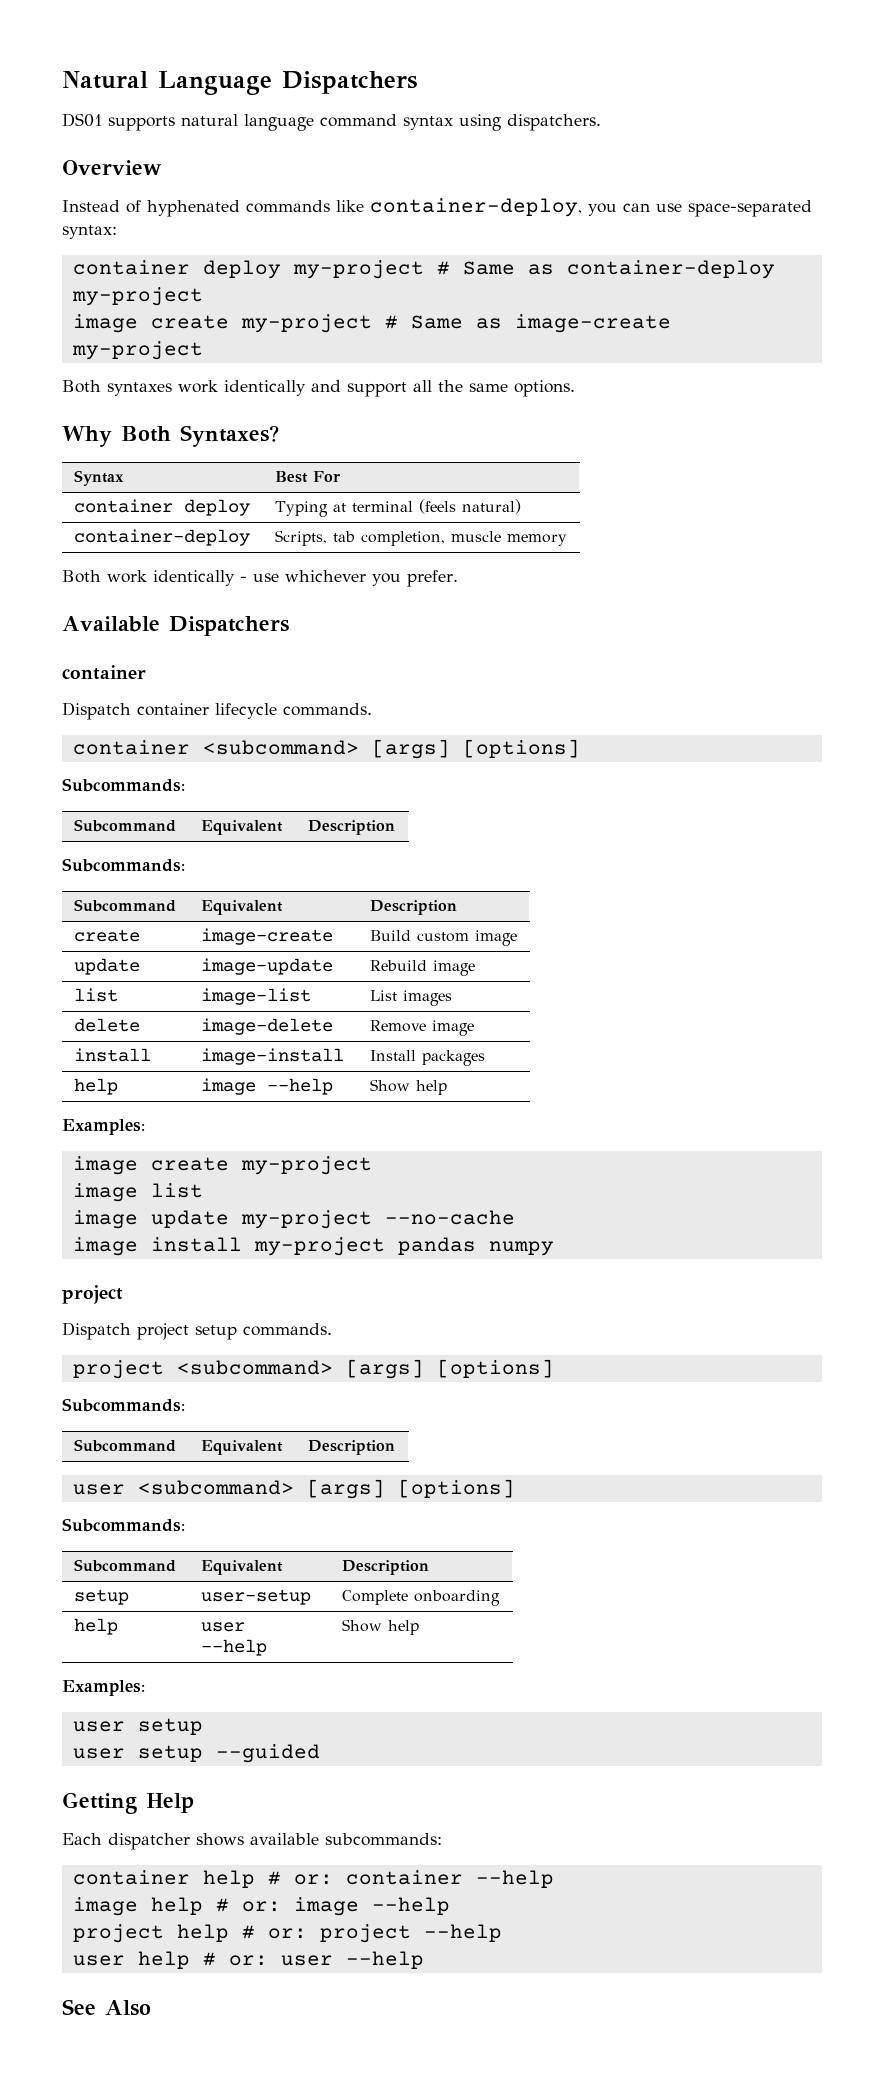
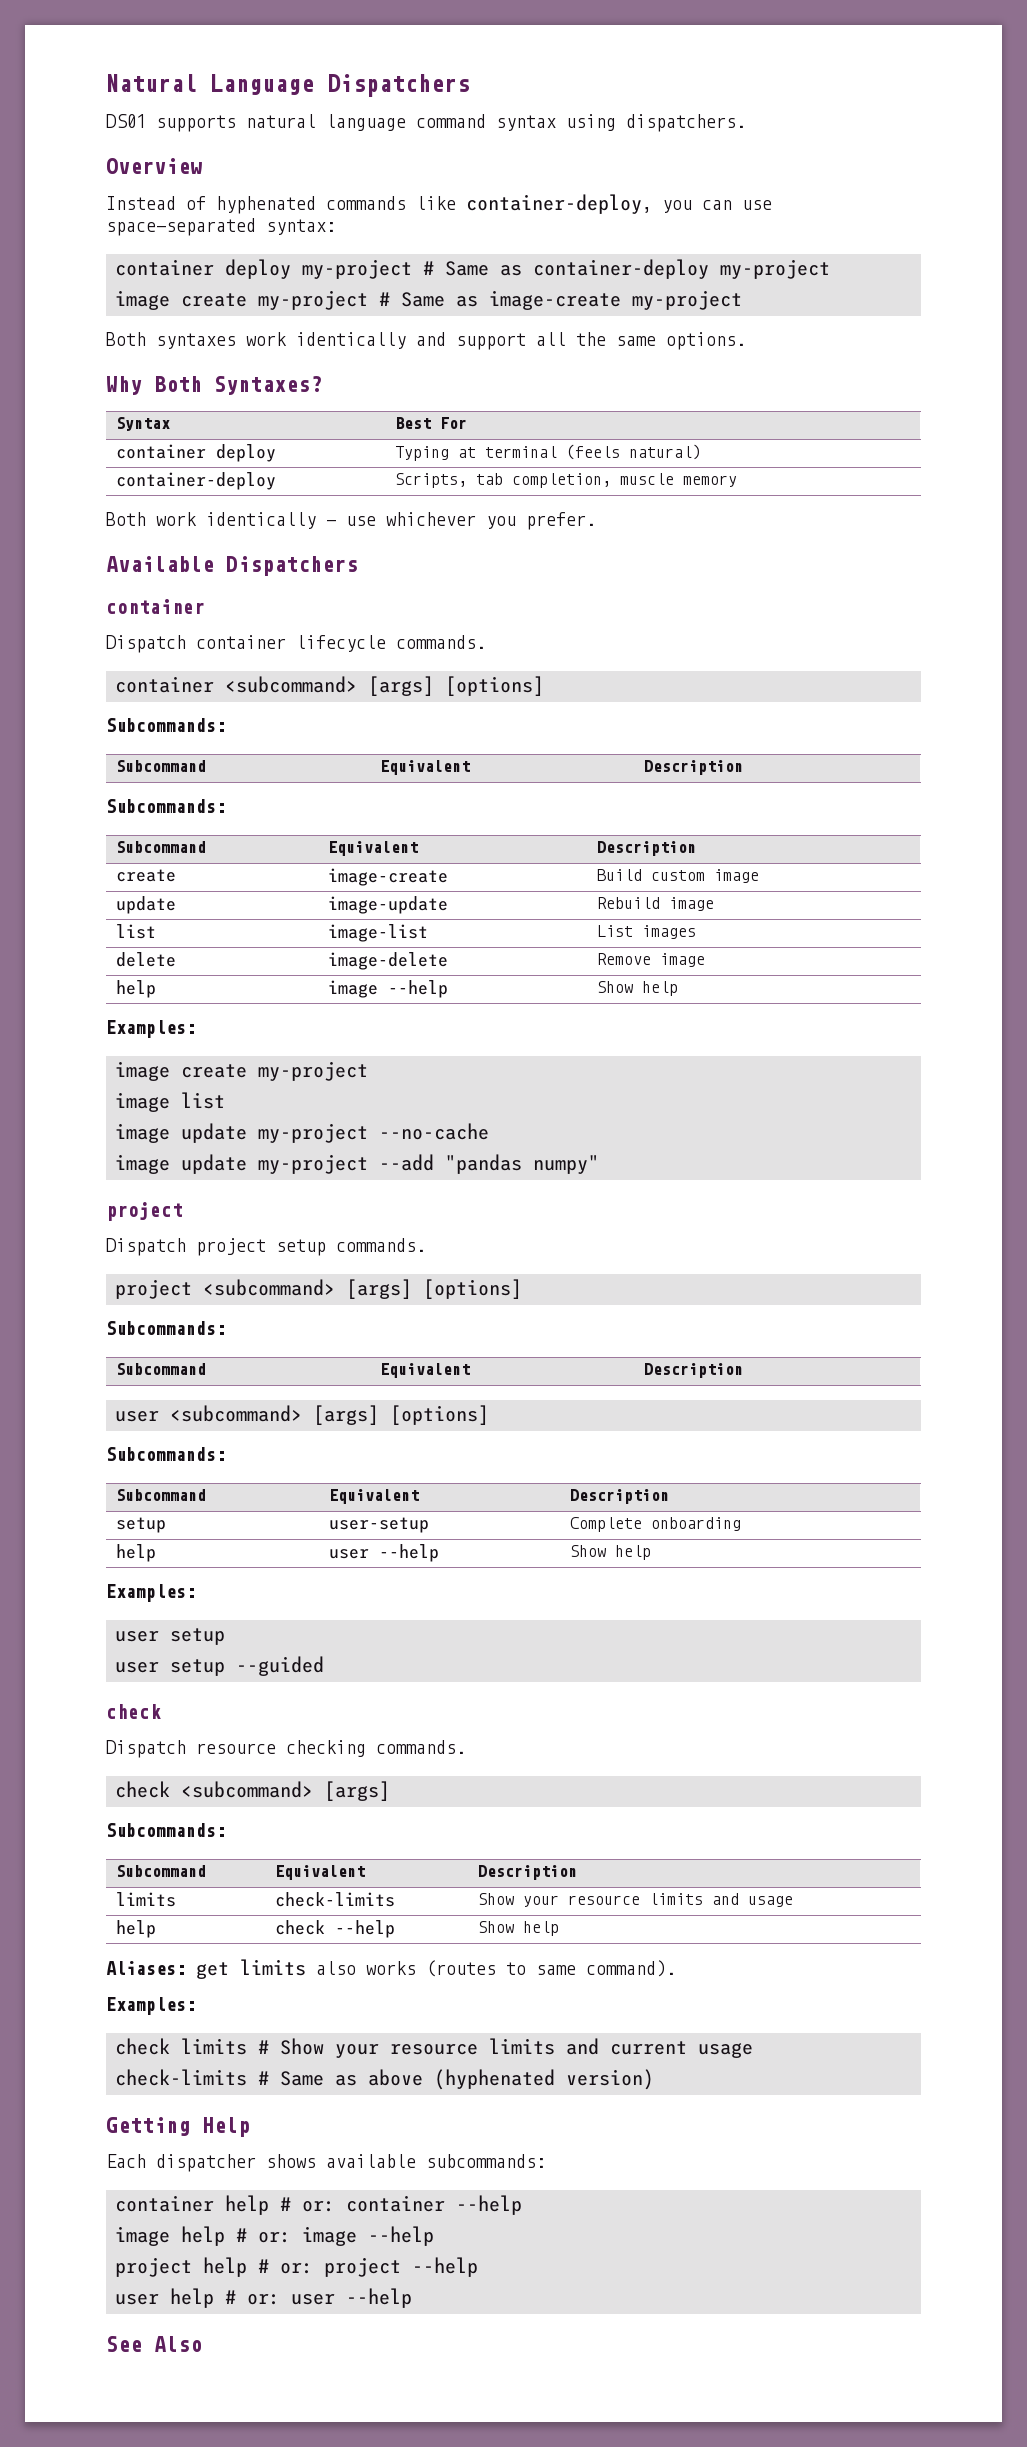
- install | image-install | Install packages
- image install my-project pandas numpy
+ image update my-project --add "pandas numpy"
  user setup --guided
+ check
+ Dispatch resource checking commands.
+ check <subcommand> [args]
+ Subcommands:
+ Subcommand | Equivalent | Description
+ limits | check-limits | Show your resource limits and usage
+ help | check --help | Show help
+ Aliases: get limits also works (routes to same command).
+ Examples:
+ check limits # Show your resource limits and current usage
+ check-limits # Same as above (hyphenated version)

